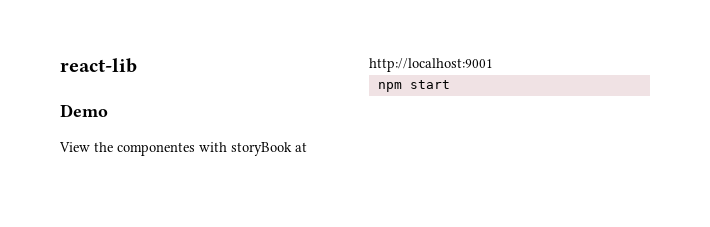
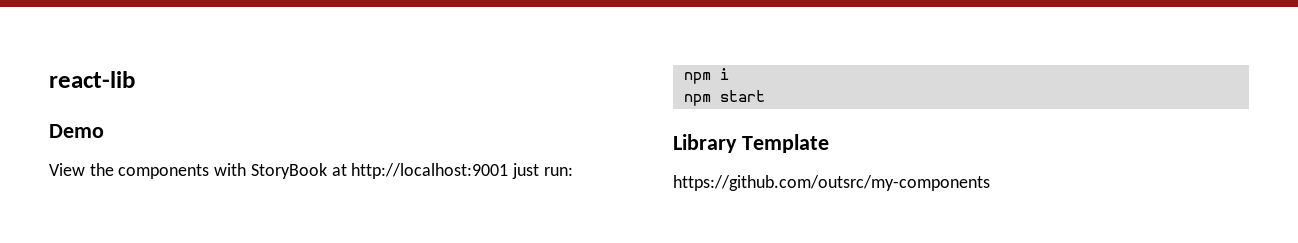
- View the componentes with storyBook at http://localhost:9001
+ View the components with StoryBook at http://localhost:9001 just run:
+ npm i
+ Library Template
+ https://github.com/outsrc/my-components

